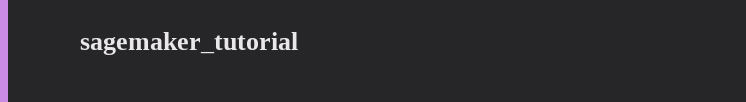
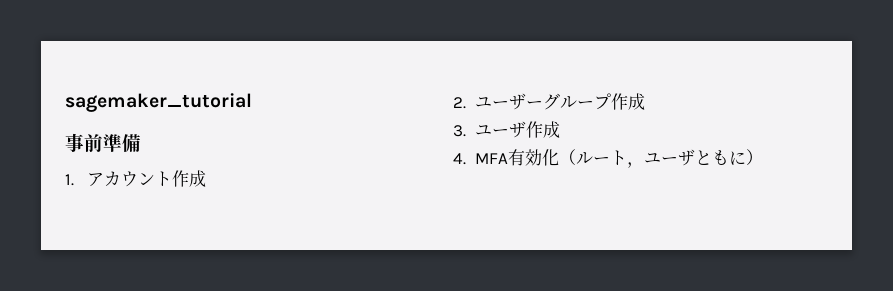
+ 事前準備
+ 1.アカウント作成
+ 2.ユーザーグループ作成
+ 3.ユーザ作成
+ 4. MFA有効化（ルート，ユーザともに）

